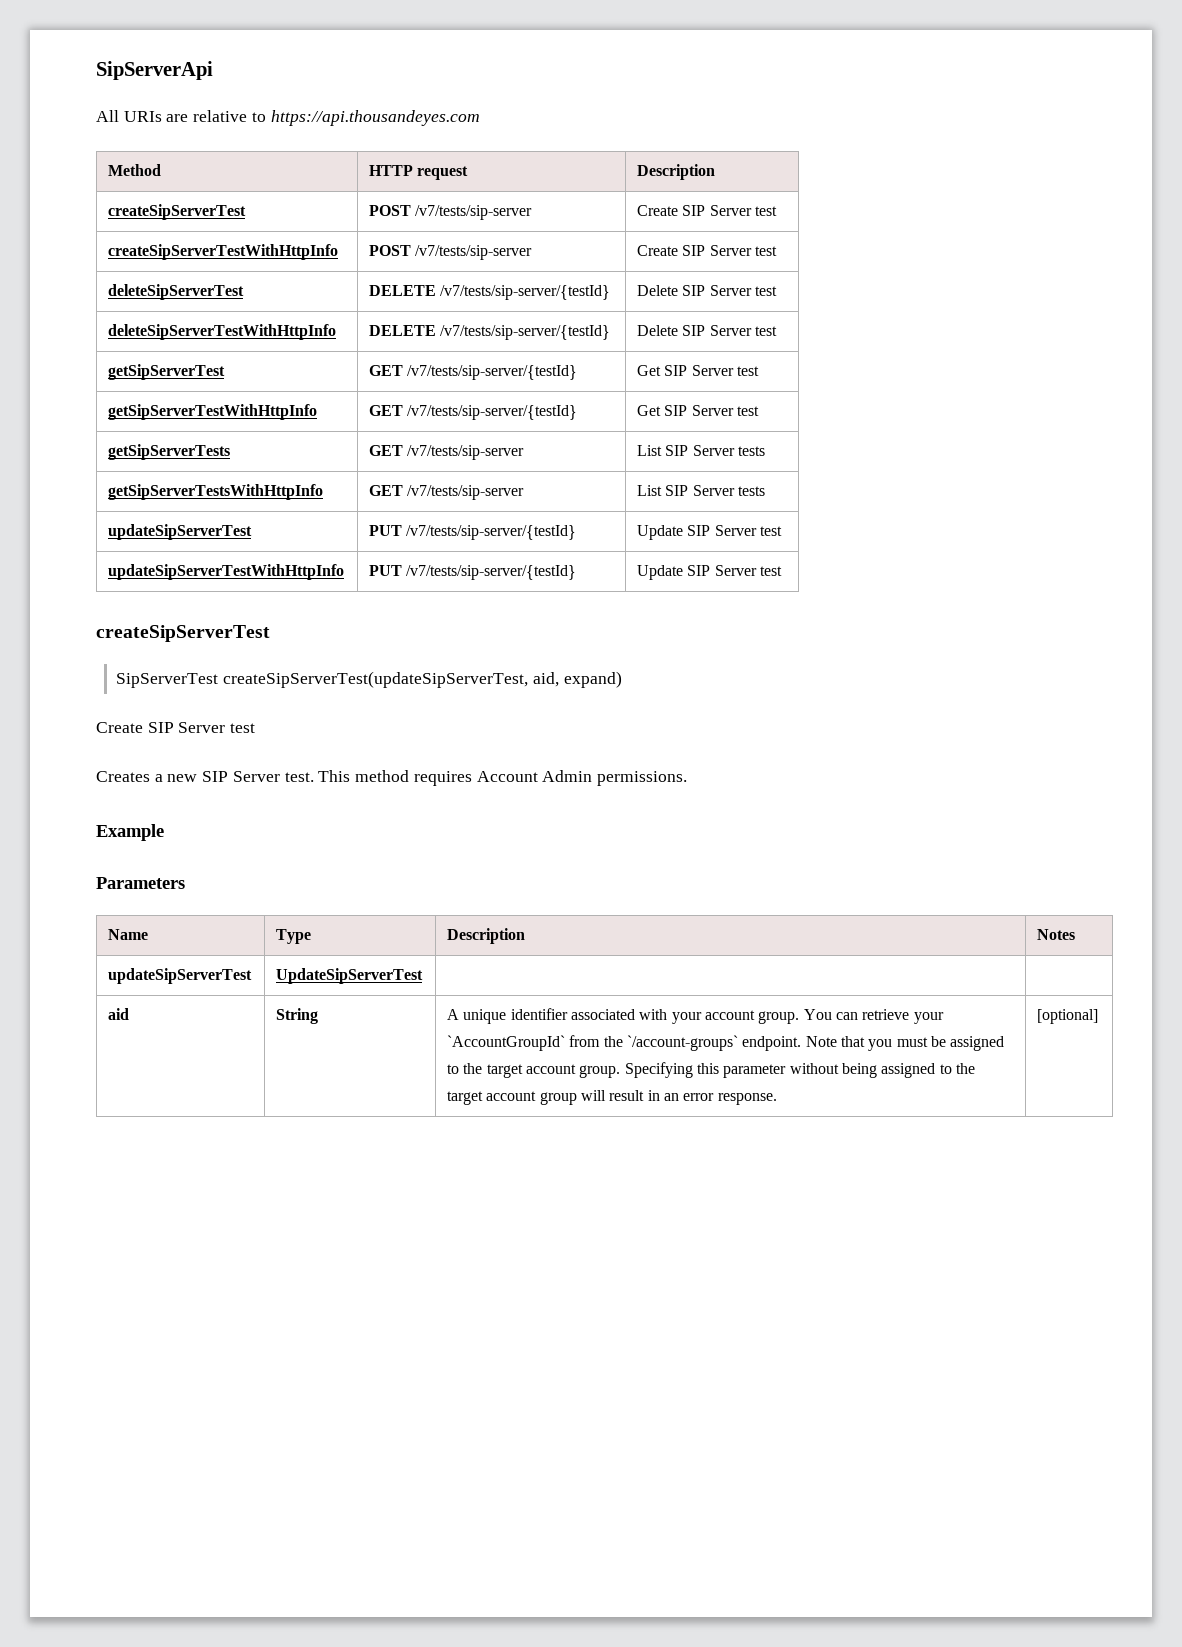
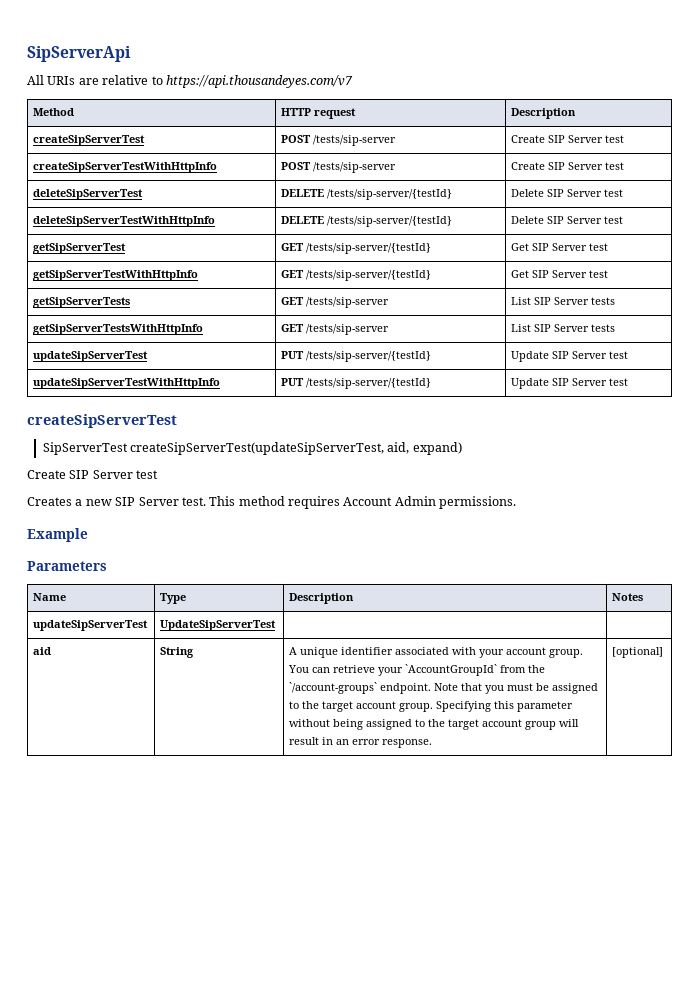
- All URIs are relative to https://api.thousandeyes.com
+ All URIs are relative to https://api.thousandeyes.com/v7
- createSipServerTest | POST /v7/tests/sip-server | Create SIP Server test
+ createSipServerTest | POST /tests/sip-server | Create SIP Server test
- createSipServerTestWithHttpInfo | POST /v7/tests/sip-server | Create SIP Server test
+ createSipServerTestWithHttpInfo | POST /tests/sip-server | Create SIP Server test
- deleteSipServerTest | DELETE /v7/tests/sip-server/{testId} | Delete SIP Server test
+ deleteSipServerTest | DELETE /tests/sip-server/{testId} | Delete SIP Server test
- deleteSipServerTestWithHttpInfo | DELETE /v7/tests/sip-server/{testId} | Delete SIP Server test
+ deleteSipServerTestWithHttpInfo | DELETE /tests/sip-server/{testId} | Delete SIP Server test
- getSipServerTest | GET /v7/tests/sip-server/{testId} | Get SIP Server test
+ getSipServerTest | GET /tests/sip-server/{testId} | Get SIP Server test
- getSipServerTestWithHttpInfo | GET /v7/tests/sip-server/{testId} | Get SIP Server test
+ getSipServerTestWithHttpInfo | GET /tests/sip-server/{testId} | Get SIP Server test
- getSipServerTests | GET /v7/tests/sip-server | List SIP Server tests
+ getSipServerTests | GET /tests/sip-server | List SIP Server tests
- getSipServerTestsWithHttpInfo | GET /v7/tests/sip-server | List SIP Server tests
+ getSipServerTestsWithHttpInfo | GET /tests/sip-server | List SIP Server tests
- updateSipServerTest | PUT /v7/tests/sip-server/{testId} | Update SIP Server test
+ updateSipServerTest | PUT /tests/sip-server/{testId} | Update SIP Server test
- updateSipServerTestWithHttpInfo | PUT /v7/tests/sip-server/{testId} | Update SIP Server test
+ updateSipServerTestWithHttpInfo | PUT /tests/sip-server/{testId} | Update SIP Server test

